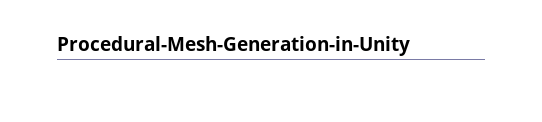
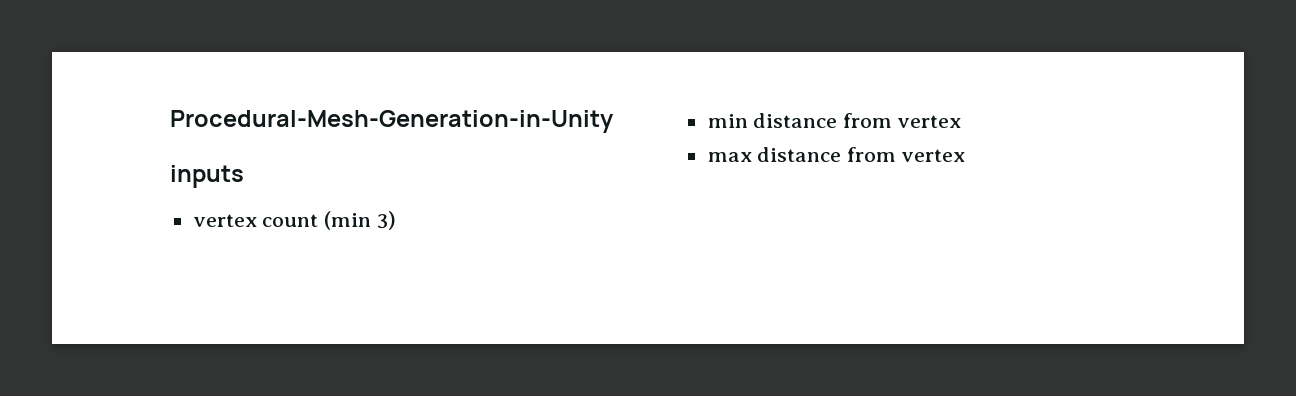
+ inputs
+ vertex count (min 3)
+ min distance from vertex
+ max distance from vertex

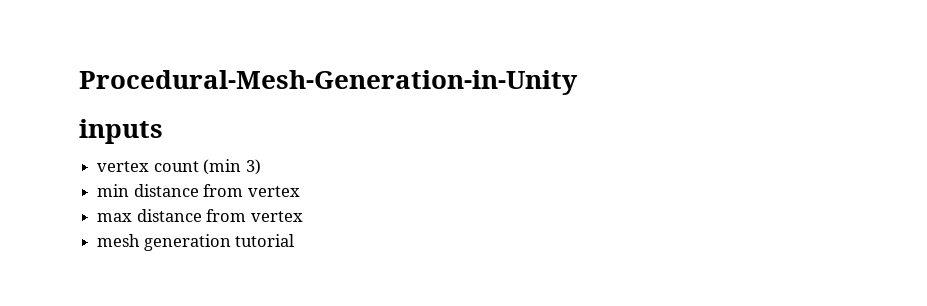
+ mesh generation tutorial

